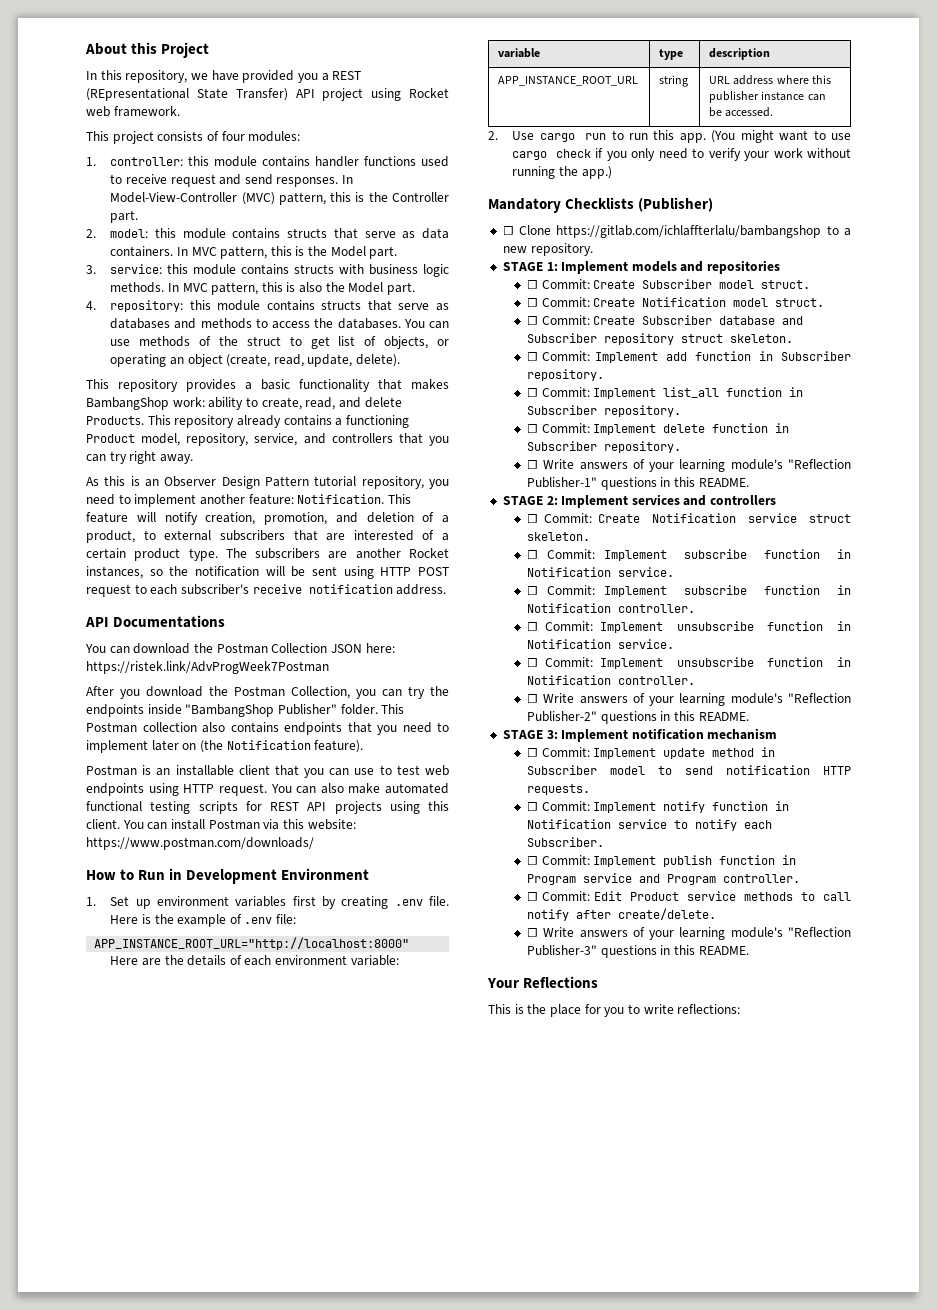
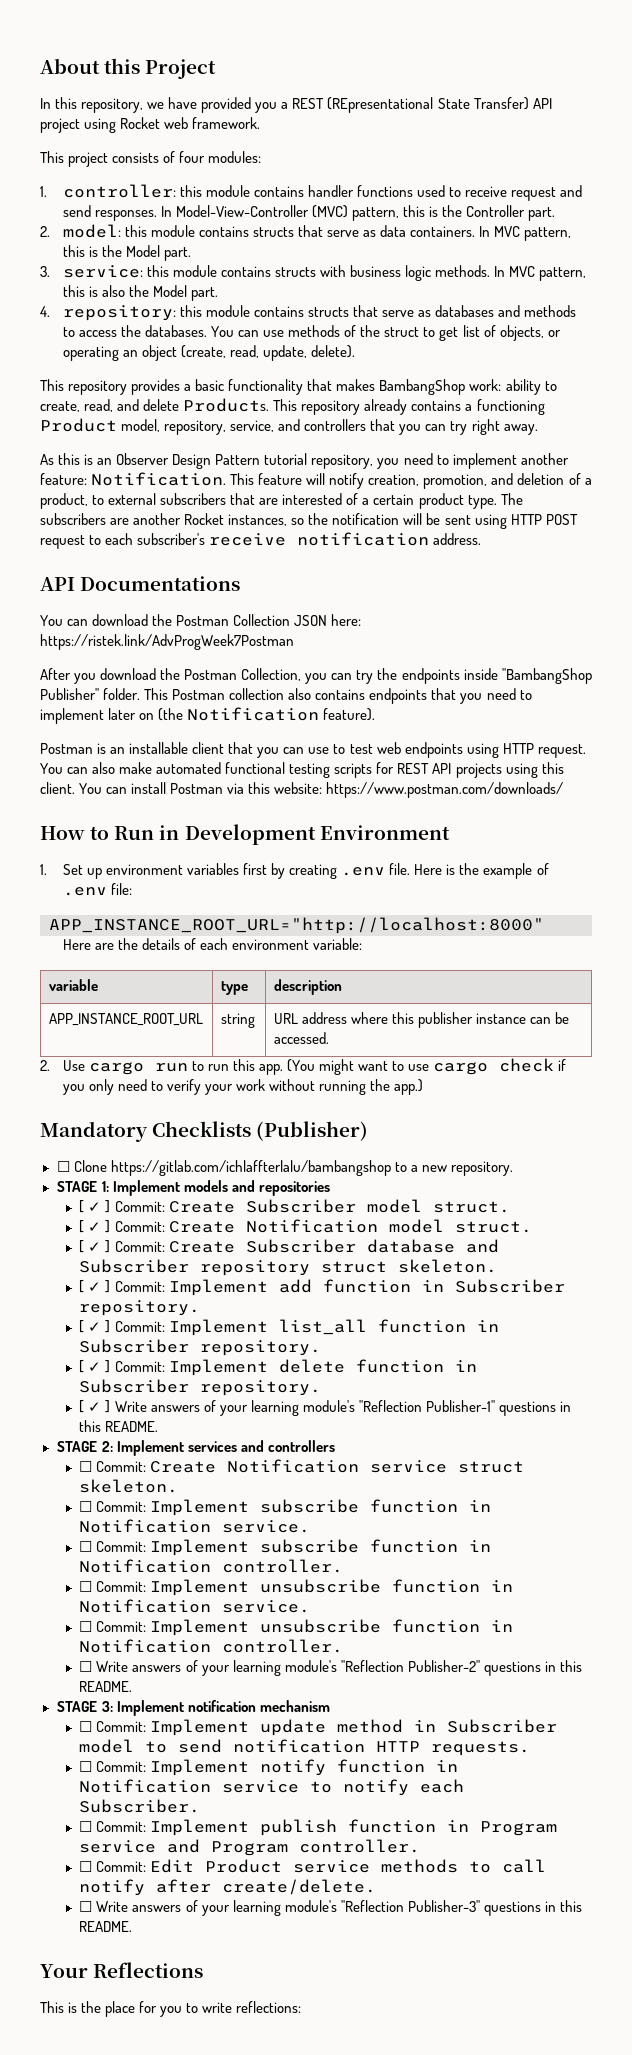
- ☐ Commit: Create Subscriber model struct.
+ [ ✓ ] Commit: Create Subscriber model struct.
- ☐ Commit: Create Notification model struct.
+ [ ✓ ] Commit: Create Notification model struct.
- ☐ Commit: Create Subscriber database and Subscriber repository struct skeleton.
+ [ ✓ ] Commit: Create Subscriber database and Subscriber repository struct skeleton.
- ☐ Commit: Implement add function in Subscriber repository.
+ [ ✓ ] Commit: Implement add function in Subscriber repository.
- ☐ Commit: Implement list_all function in Subscriber repository.
+ [ ✓ ] Commit: Implement list_all function in Subscriber repository.
- ☐ Commit: Implement delete function in Subscriber repository.
+ [ ✓ ] Commit: Implement delete function in Subscriber repository.
- ☐ Write answers of your learning module's "Reflection Publisher-1" questions in this README.
+ [ ✓ ] Write answers of your learning module's "Reflection Publisher-1" questions in this README.

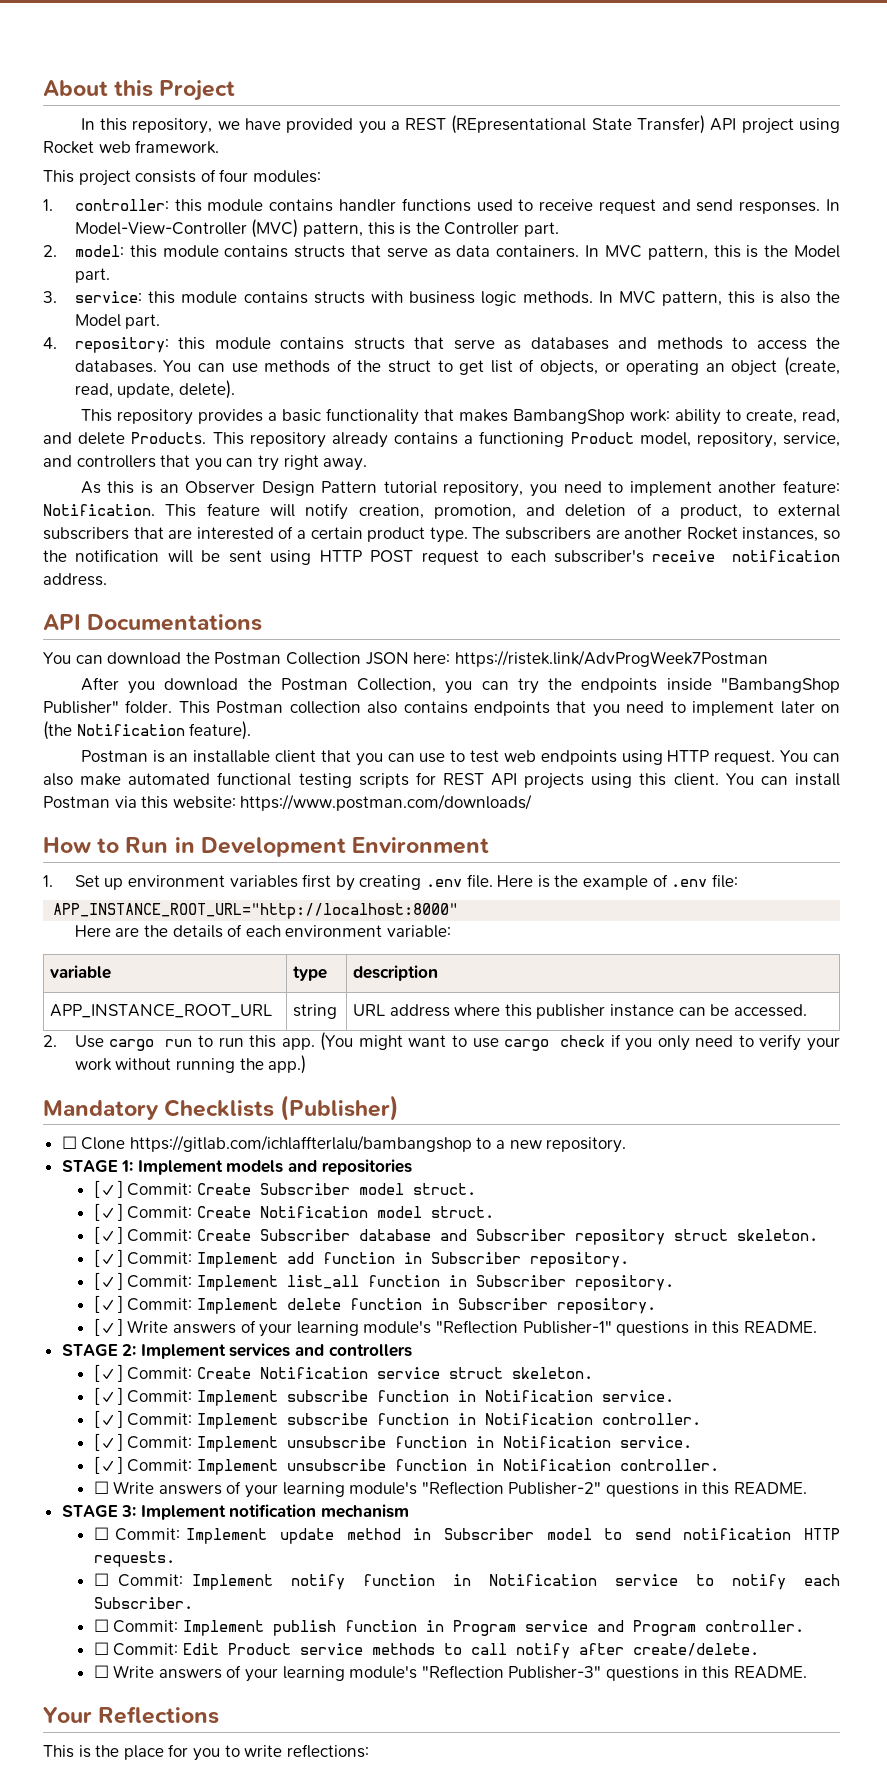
- ☐ Commit: Create Notification service struct skeleton.
+ [ ✓ ] Commit: Create Notification service struct skeleton.
- ☐ Commit: Implement subscribe function in Notification service.
+ [ ✓ ] Commit: Implement subscribe function in Notification service.
- ☐ Commit: Implement subscribe function in Notification controller.
+ [ ✓ ] Commit: Implement subscribe function in Notification controller.
- ☐ Commit: Implement unsubscribe function in Notification service.
+ [ ✓ ] Commit: Implement unsubscribe function in Notification service.
- ☐ Commit: Implement unsubscribe function in Notification controller.
+ [ ✓ ] Commit: Implement unsubscribe function in Notification controller.

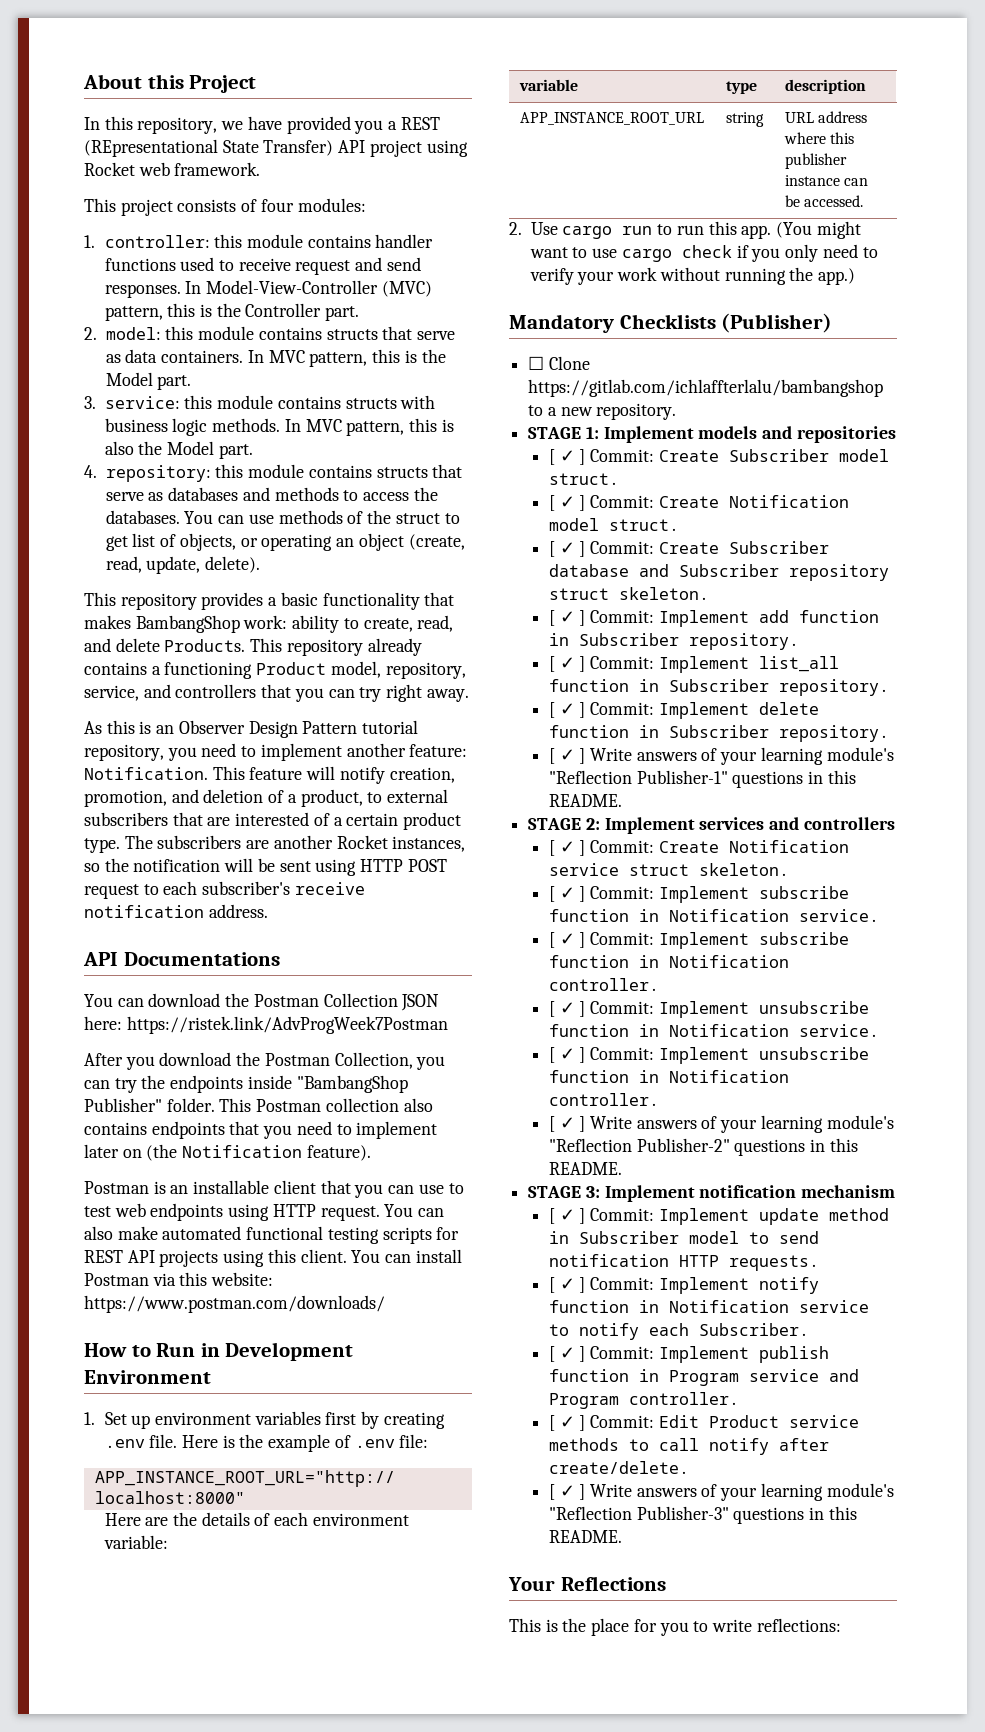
- ☐ Write answers of your learning module's "Reflection Publisher-2" questions in this README.
+ [ ✓ ] Write answers of your learning module's "Reflection Publisher-2" questions in this README.
- ☐ Commit: Implement update method in Subscriber model to send notification HTTP requests.
+ [ ✓ ] Commit: Implement update method in Subscriber model to send notification HTTP requests.
- ☐ Commit: Implement notify function in Notification service to notify each Subscriber.
+ [ ✓ ] Commit: Implement notify function in Notification service to notify each Subscriber.
- ☐ Commit: Implement publish function in Program service and Program controller.
+ [ ✓ ] Commit: Implement publish function in Program service and Program controller.
- ☐ Commit: Edit Product service methods to call notify after create/delete.
+ [ ✓ ] Commit: Edit Product service methods to call notify after create/delete.
- ☐ Write answers of your learning module's "Reflection Publisher-3" questions in this README.
+ [ ✓ ] Write answers of your learning module's "Reflection Publisher-3" questions in this README.

